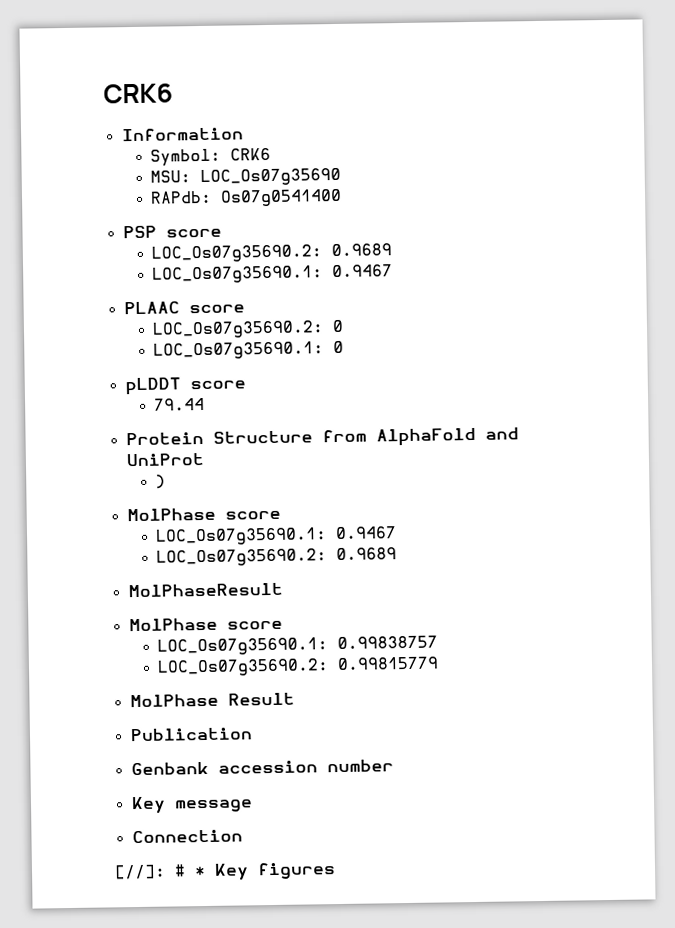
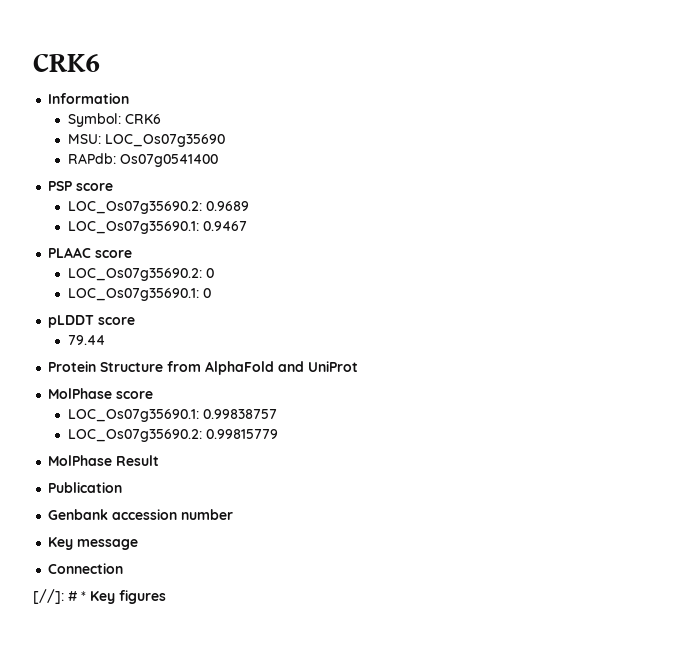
- )
- MolPhase score
- LOC_Os07g35690.1: 0.9467
- LOC_Os07g35690.2: 0.9689
- MolPhaseResult

